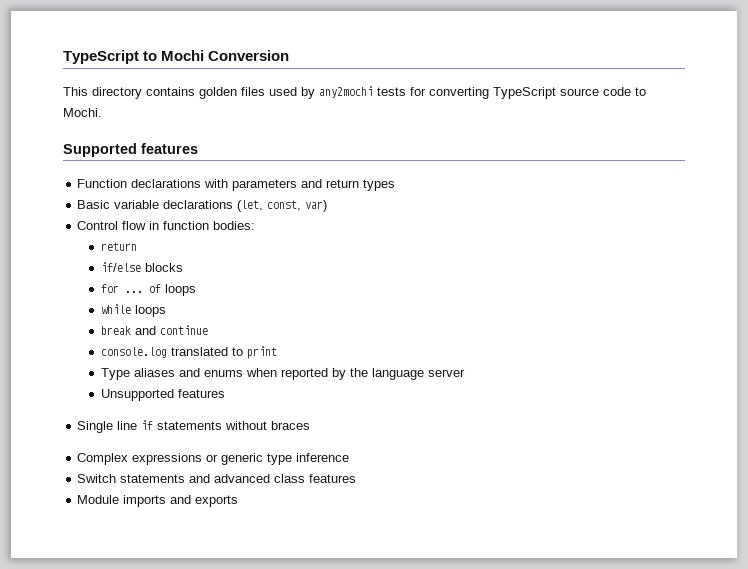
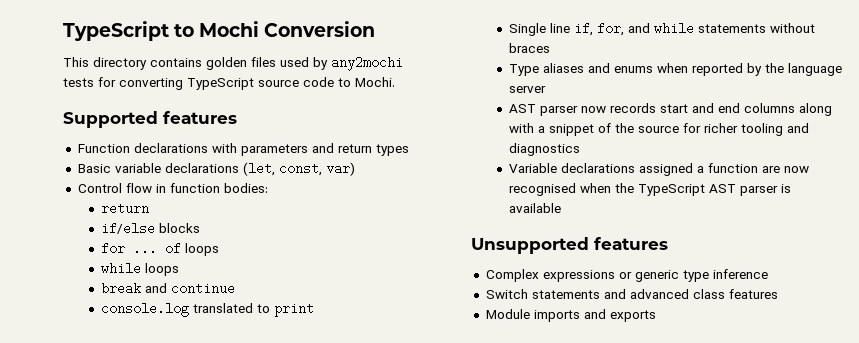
+ Single line if, for, and while statements without braces
+ AST parser now records start and end columns along with a snippet of the source for richer tooling and diagnostics
+ Variable declarations assigned a function are now recognised when the TypeScript AST parser is available
  Unsupported features
- Single line if statements without braces

